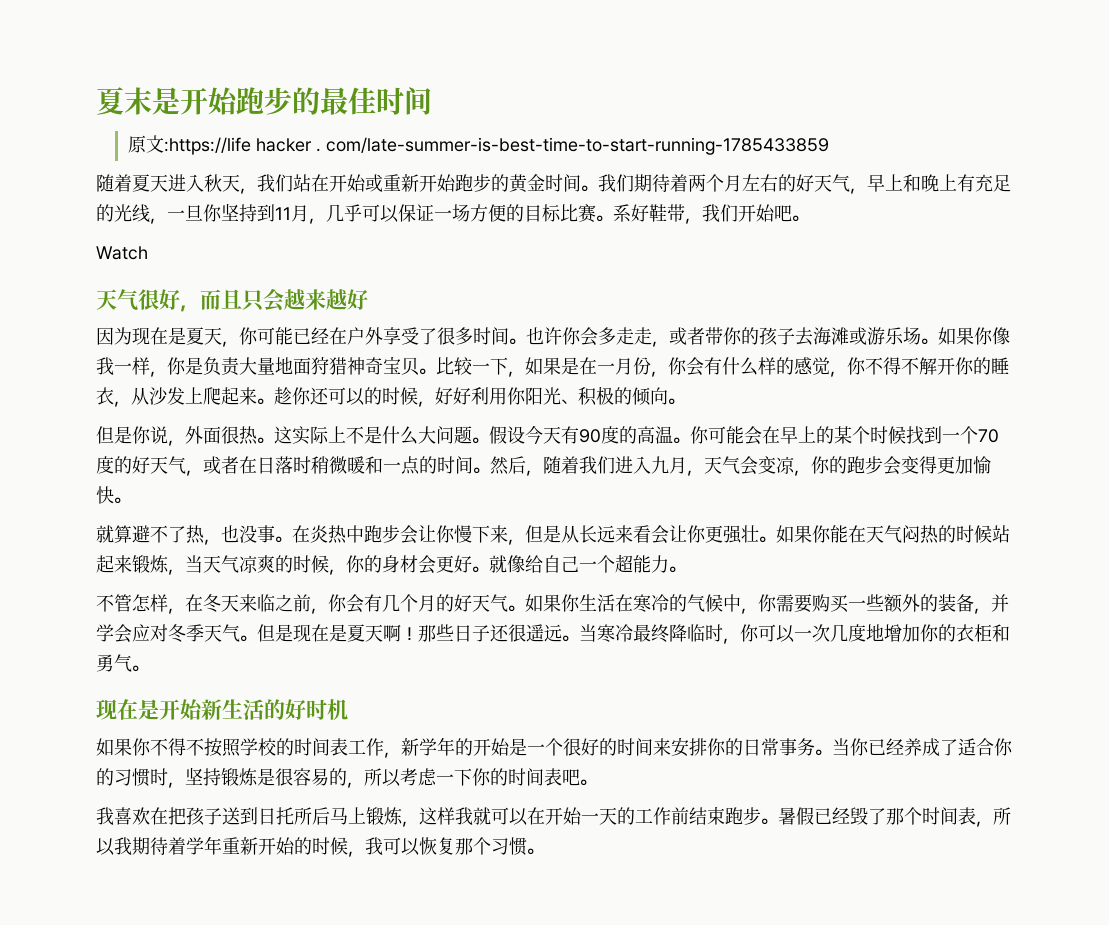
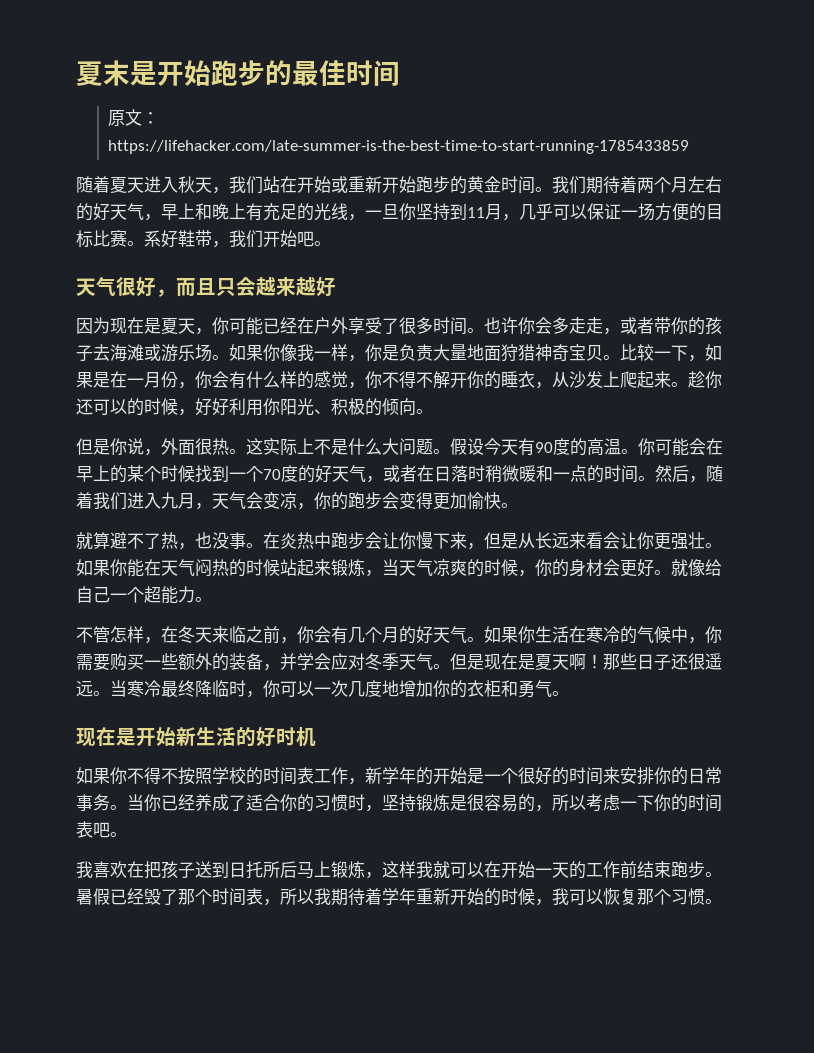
- 原文:https://life hacker . com/late-summer-is-best-time-to-start-running-1785433859
+ 原文：https://lifehacker.com/late-summer-is-the-best-time-to-start-running-1785433859
- Watch

